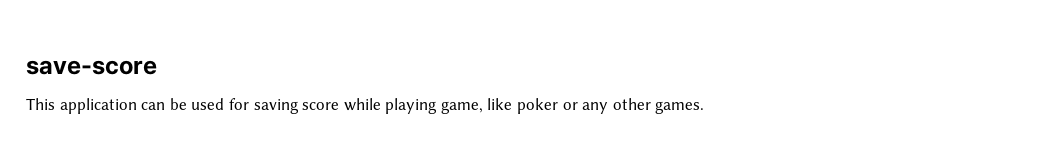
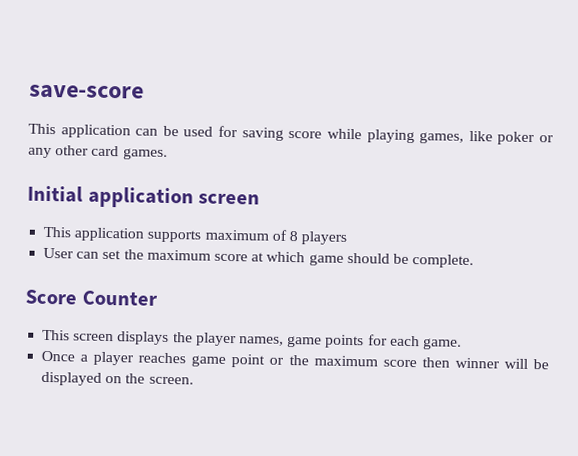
- This application can be used for saving score while playing game, like poker or any other games.
+ This application can be used for saving score while playing games, like poker or any other card games.
+ Initial application screen
+ This application supports maximum of 8 players
+ User can set the maximum score at which game should be complete.
+ Score Counter
+ This screen displays the player names, game points for each game.
+ Once a player reaches game point or the maximum score then winner will be displayed on the screen.

